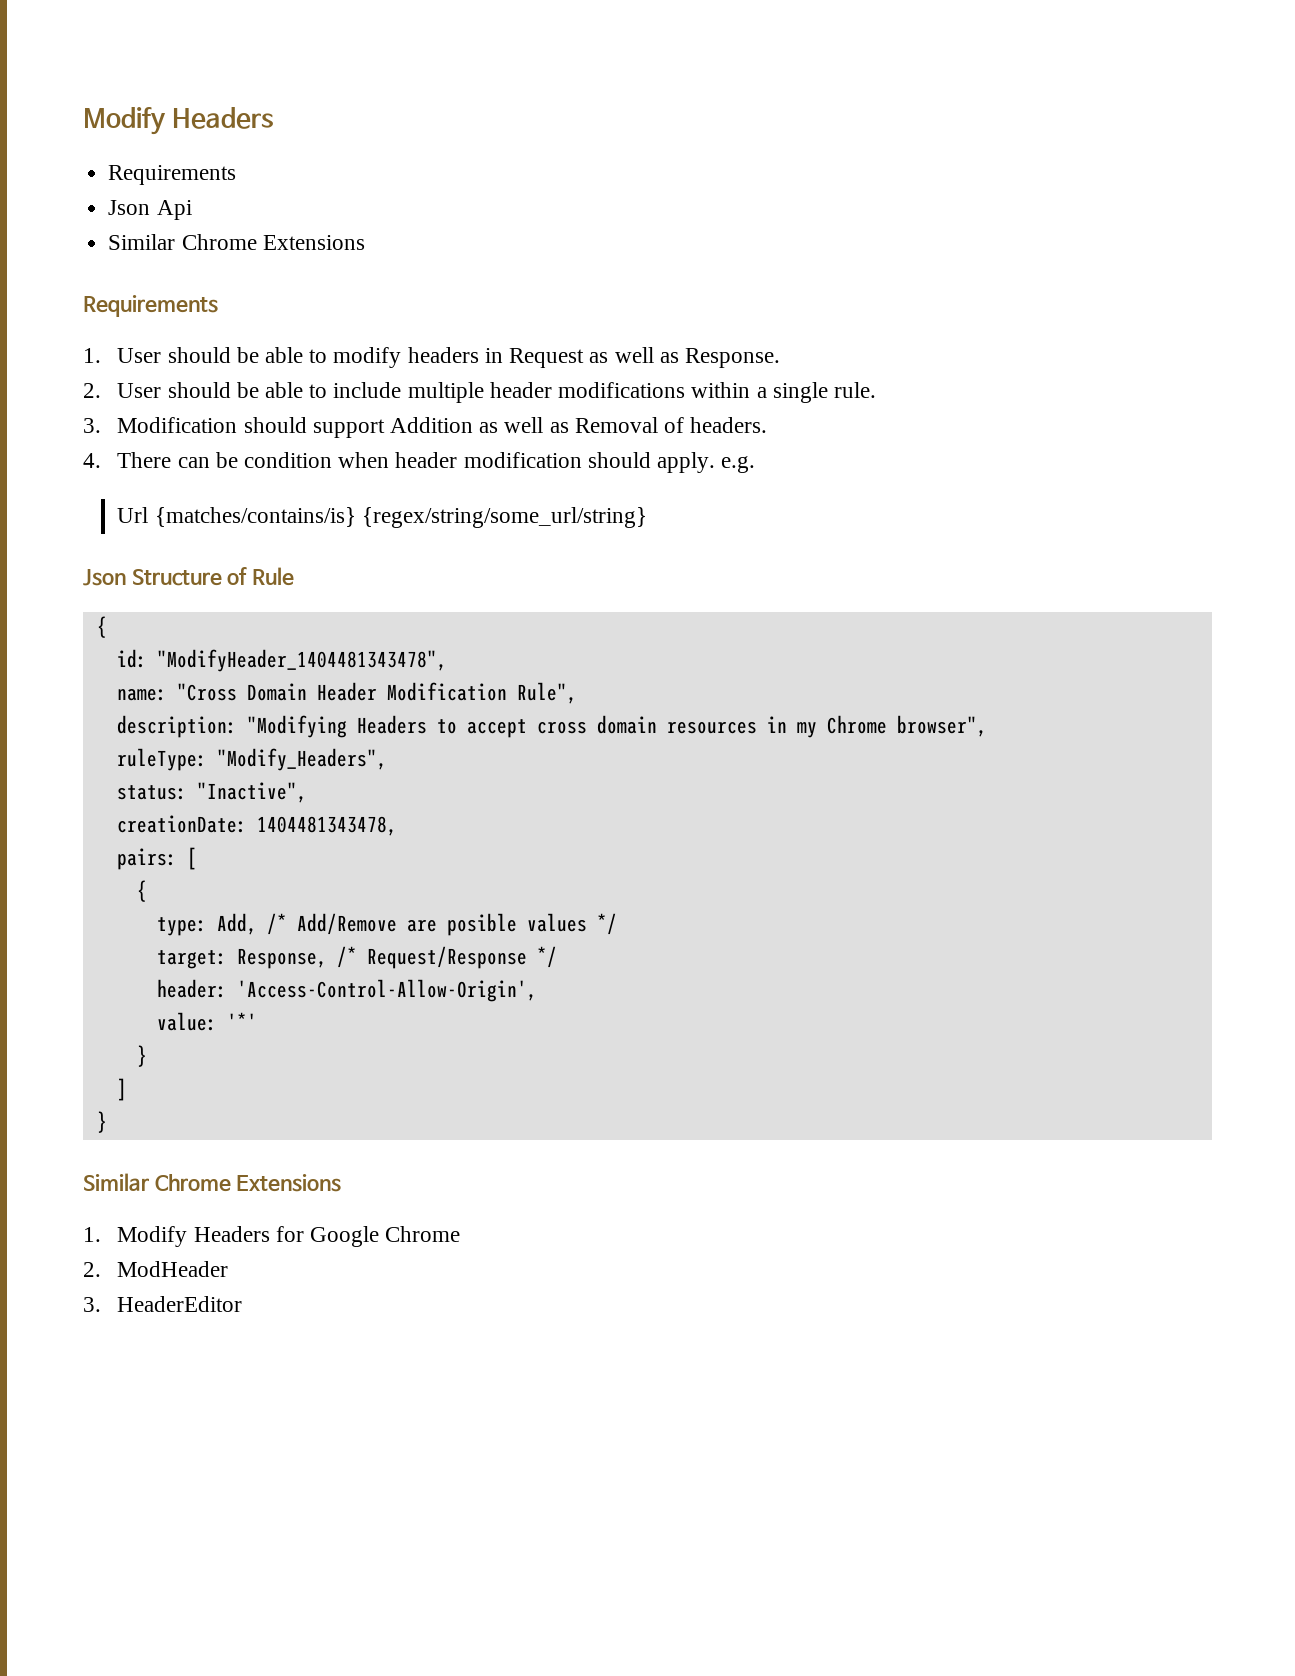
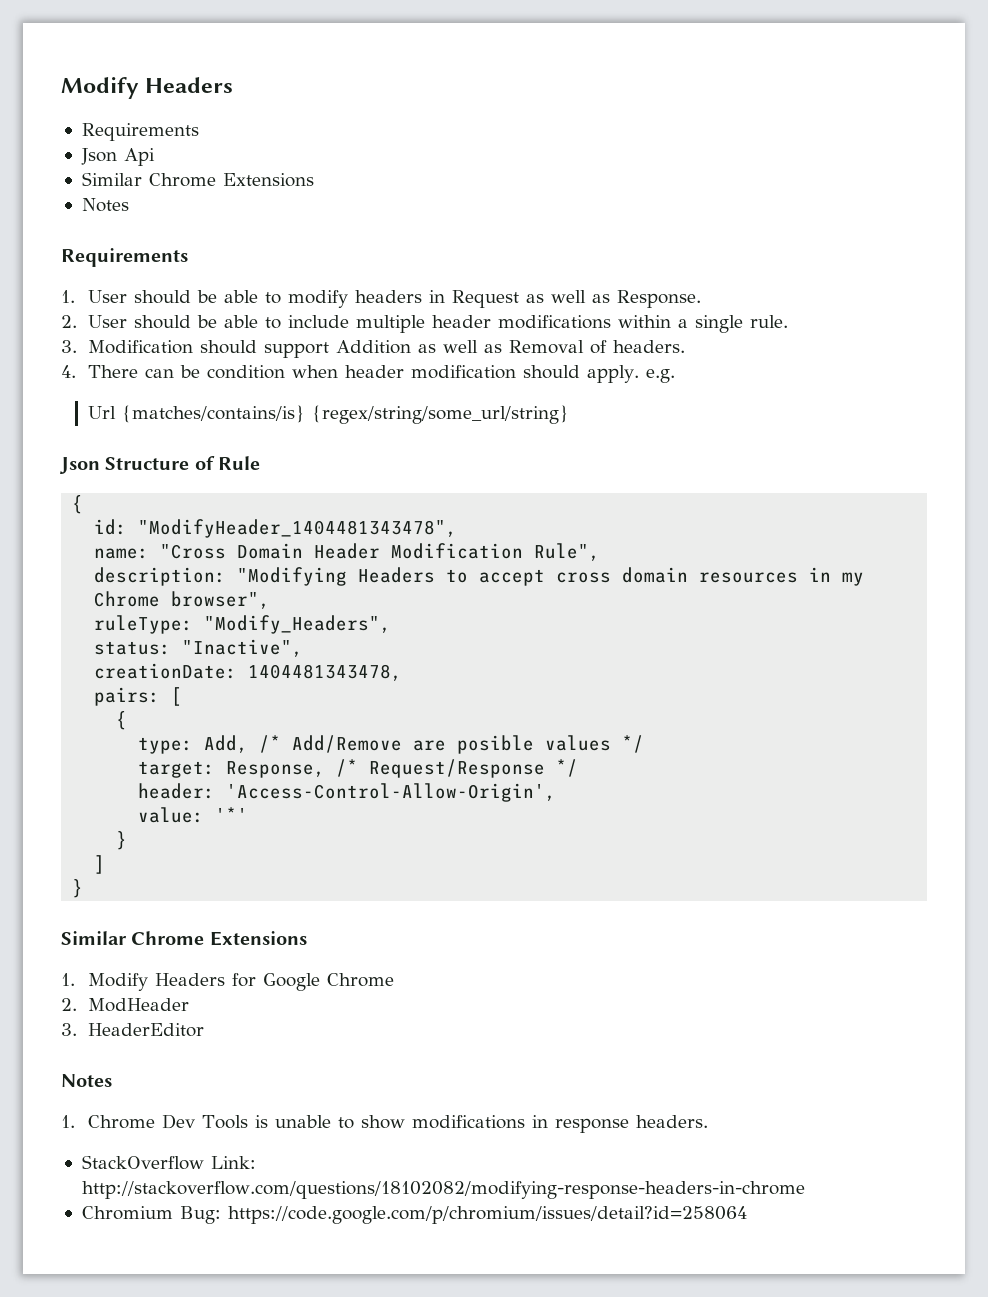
  Json Api
  Similar Chrome Extensions
+ Notes
  3. HeaderEditor
+ Notes
+ 1. Chrome Dev Tools is unable to show modifications in response headers.
+ StackOverflow Link: http://stackoverflow.com/questions/18102082/modifying-response-headers-in-chrome
+ Chromium Bug: https://code.google.com/p/chromium/issues/detail?id=258064

